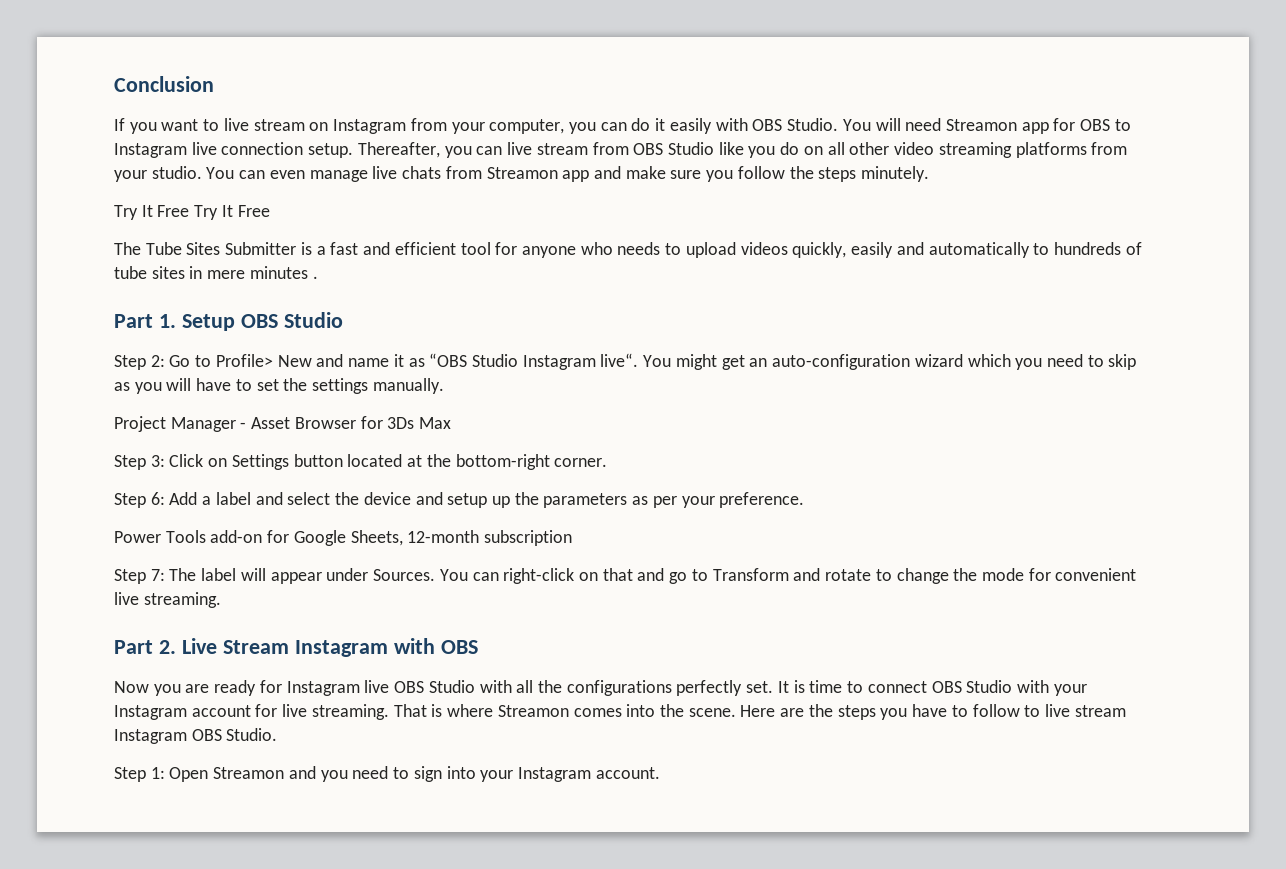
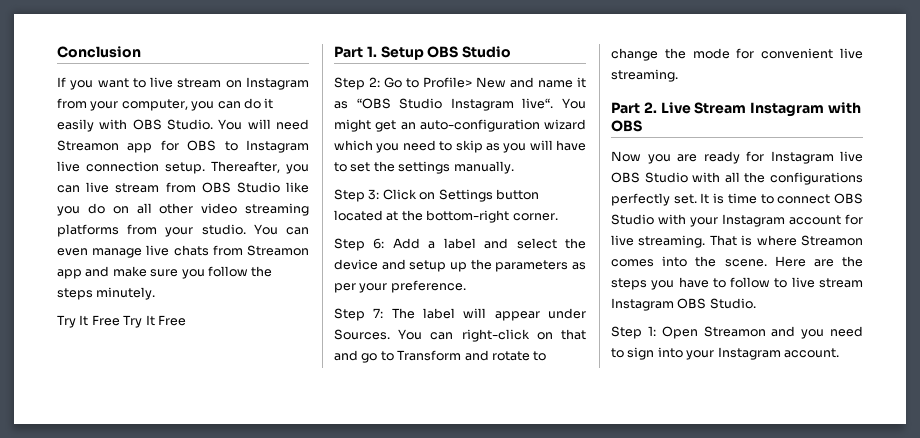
- The Tube Sites Submitter is a fast and efficient tool for anyone who needs to upload videos quickly, easily and automatically to hundreds of tube sites in mere minutes .
- Project Manager - Asset Browser for 3Ds Max
- Power Tools add-on for Google Sheets, 12-month subscription

